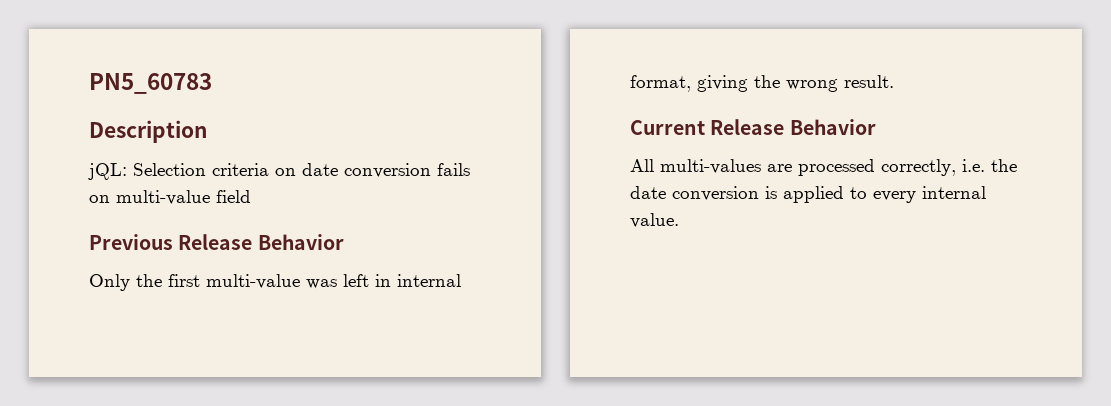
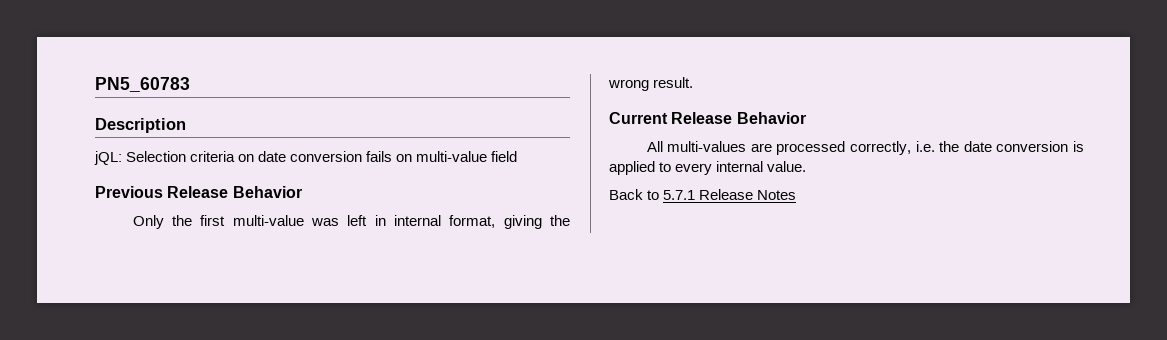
+ Back to 5.7.1 Release Notes

